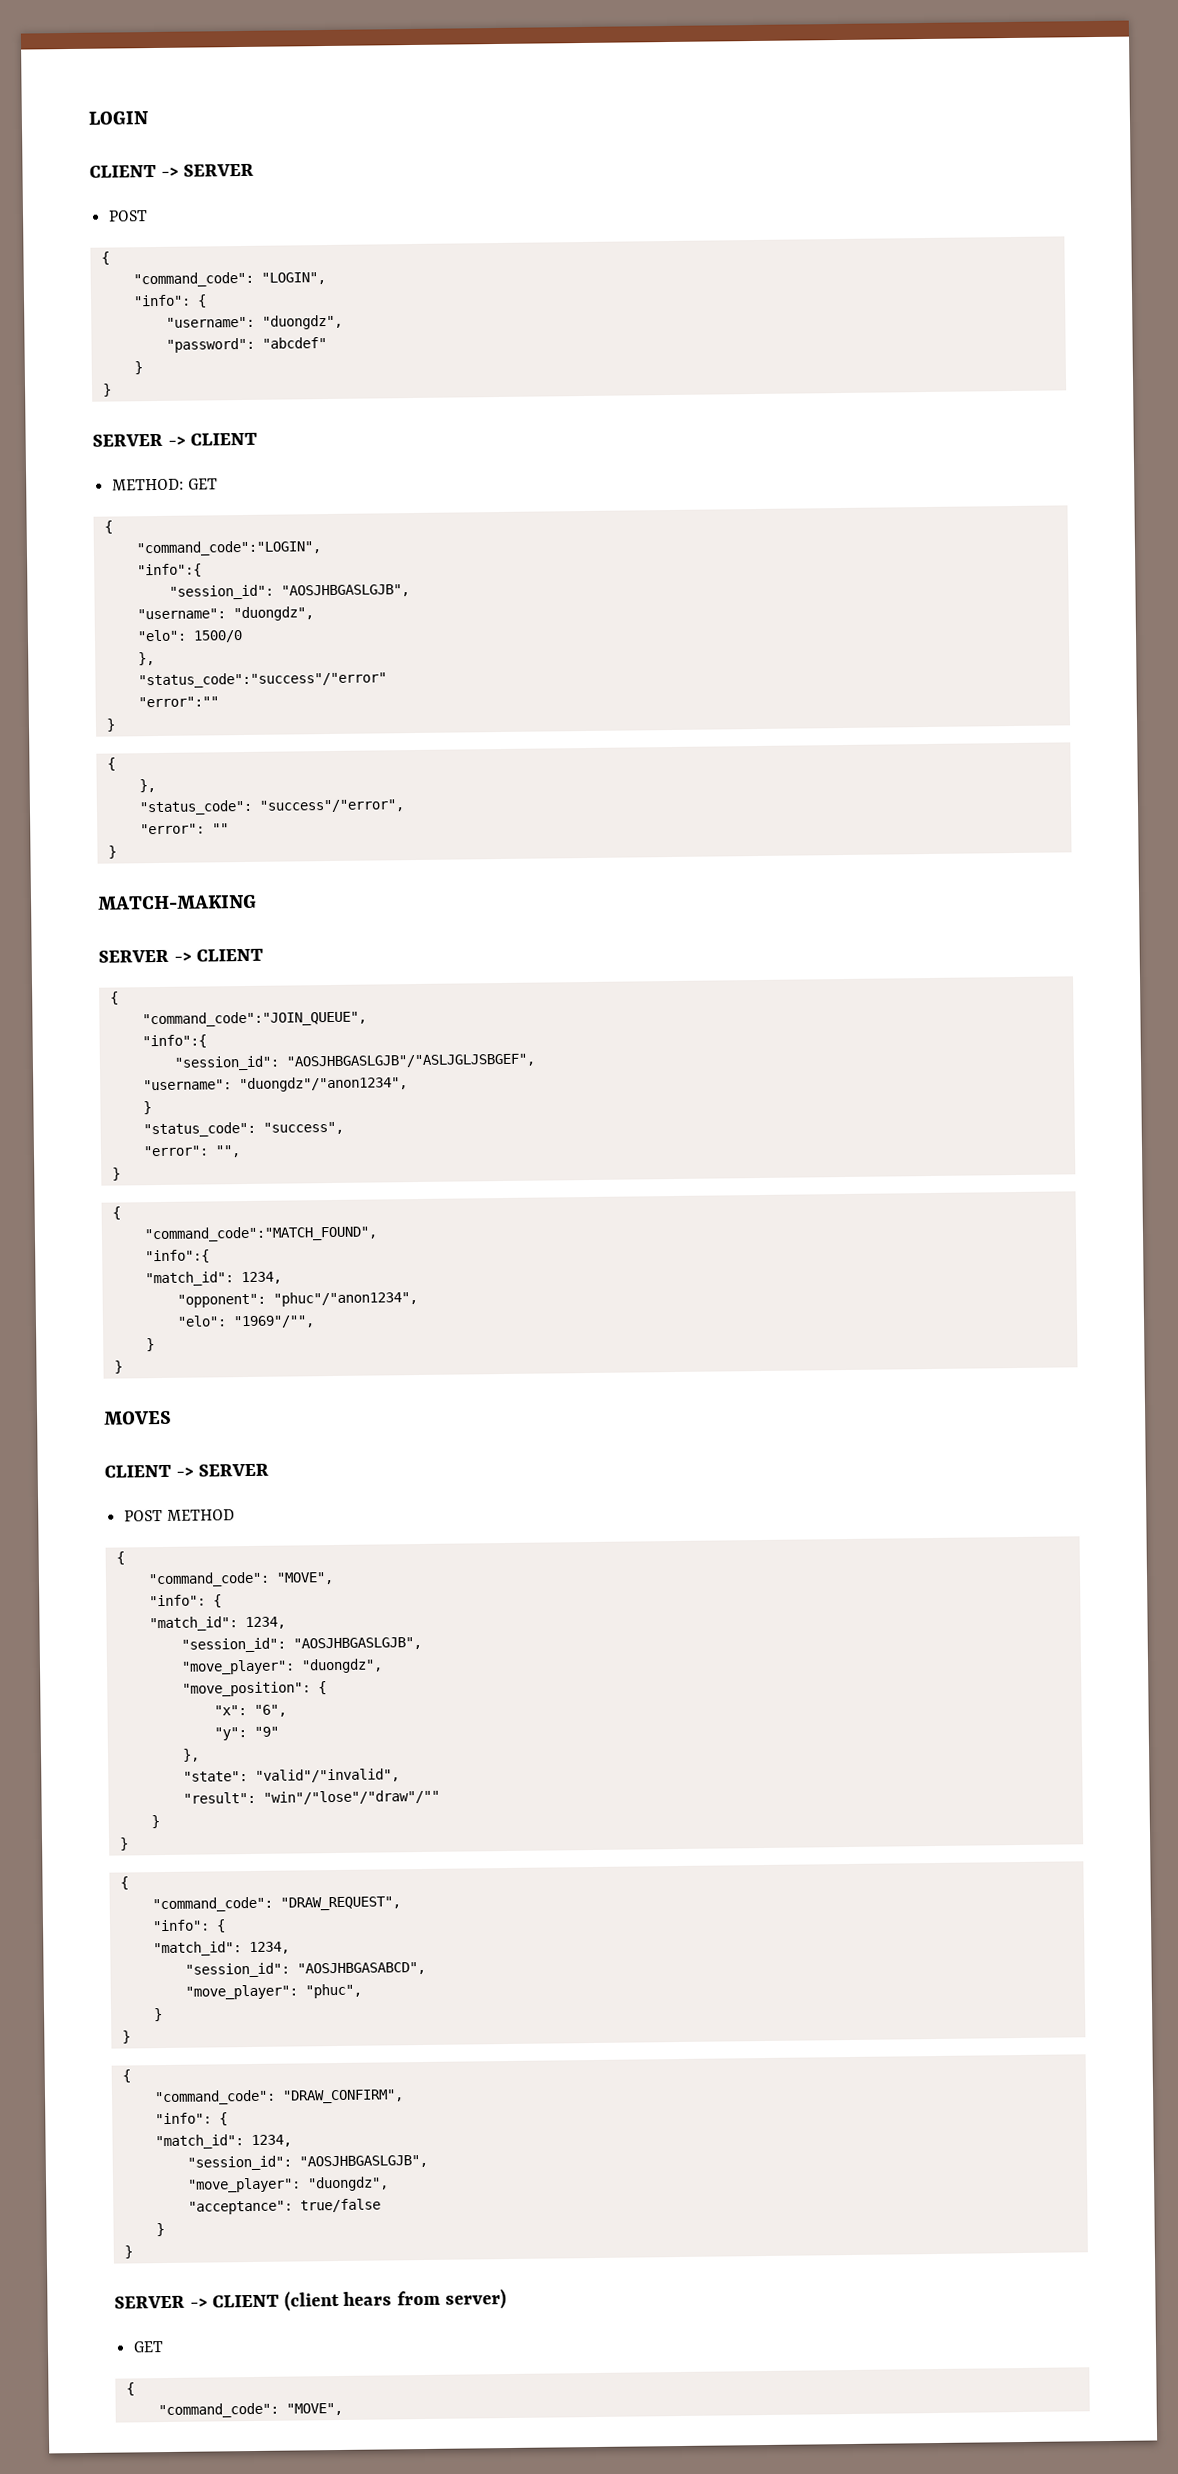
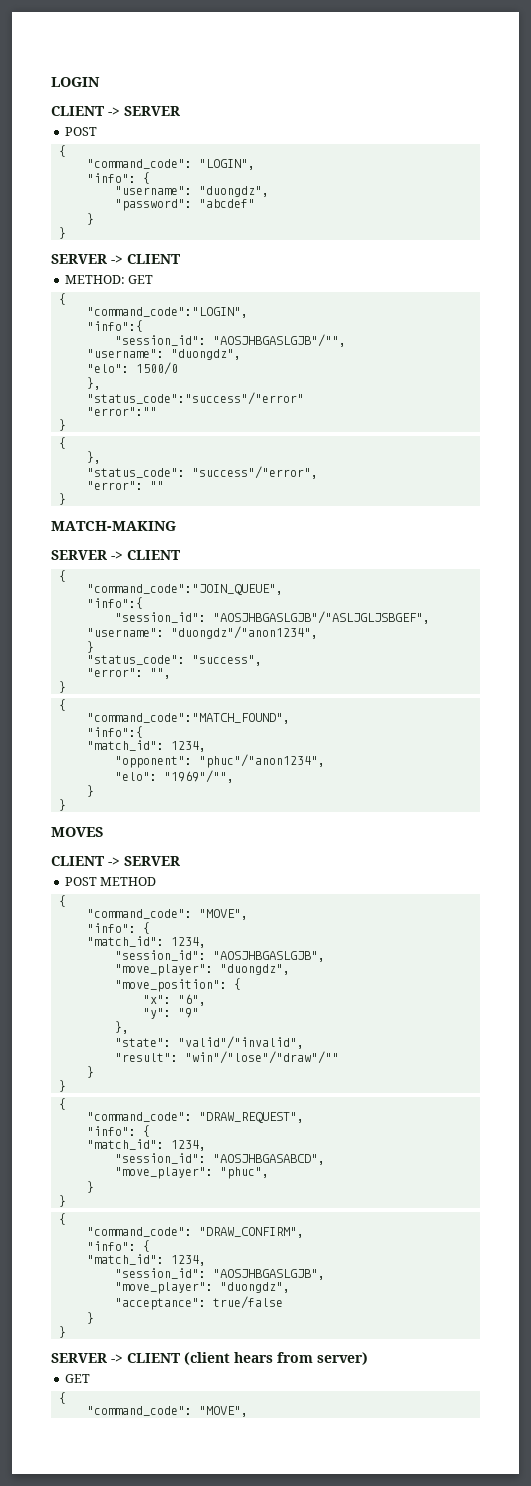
  "command_code":"LOGIN",
  "info":{
- "session_id": "AOSJHBGASLGJB",
+ "session_id": "AOSJHBGASLGJB"/"",

